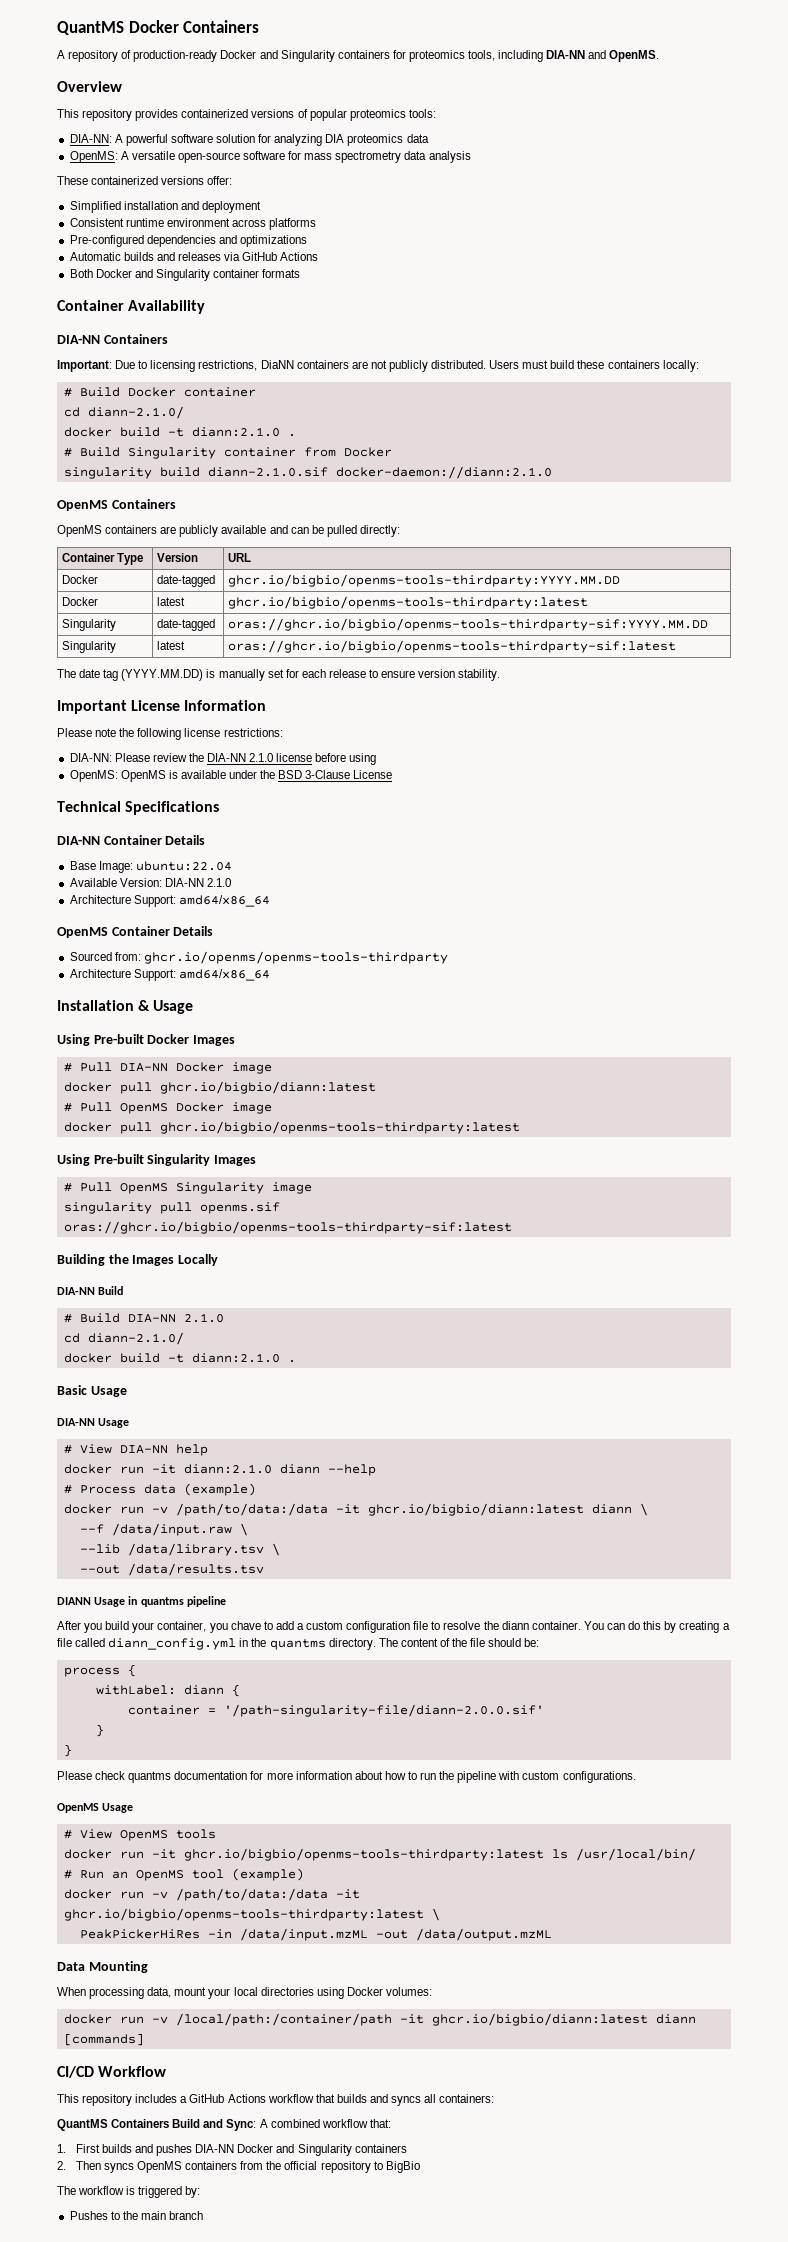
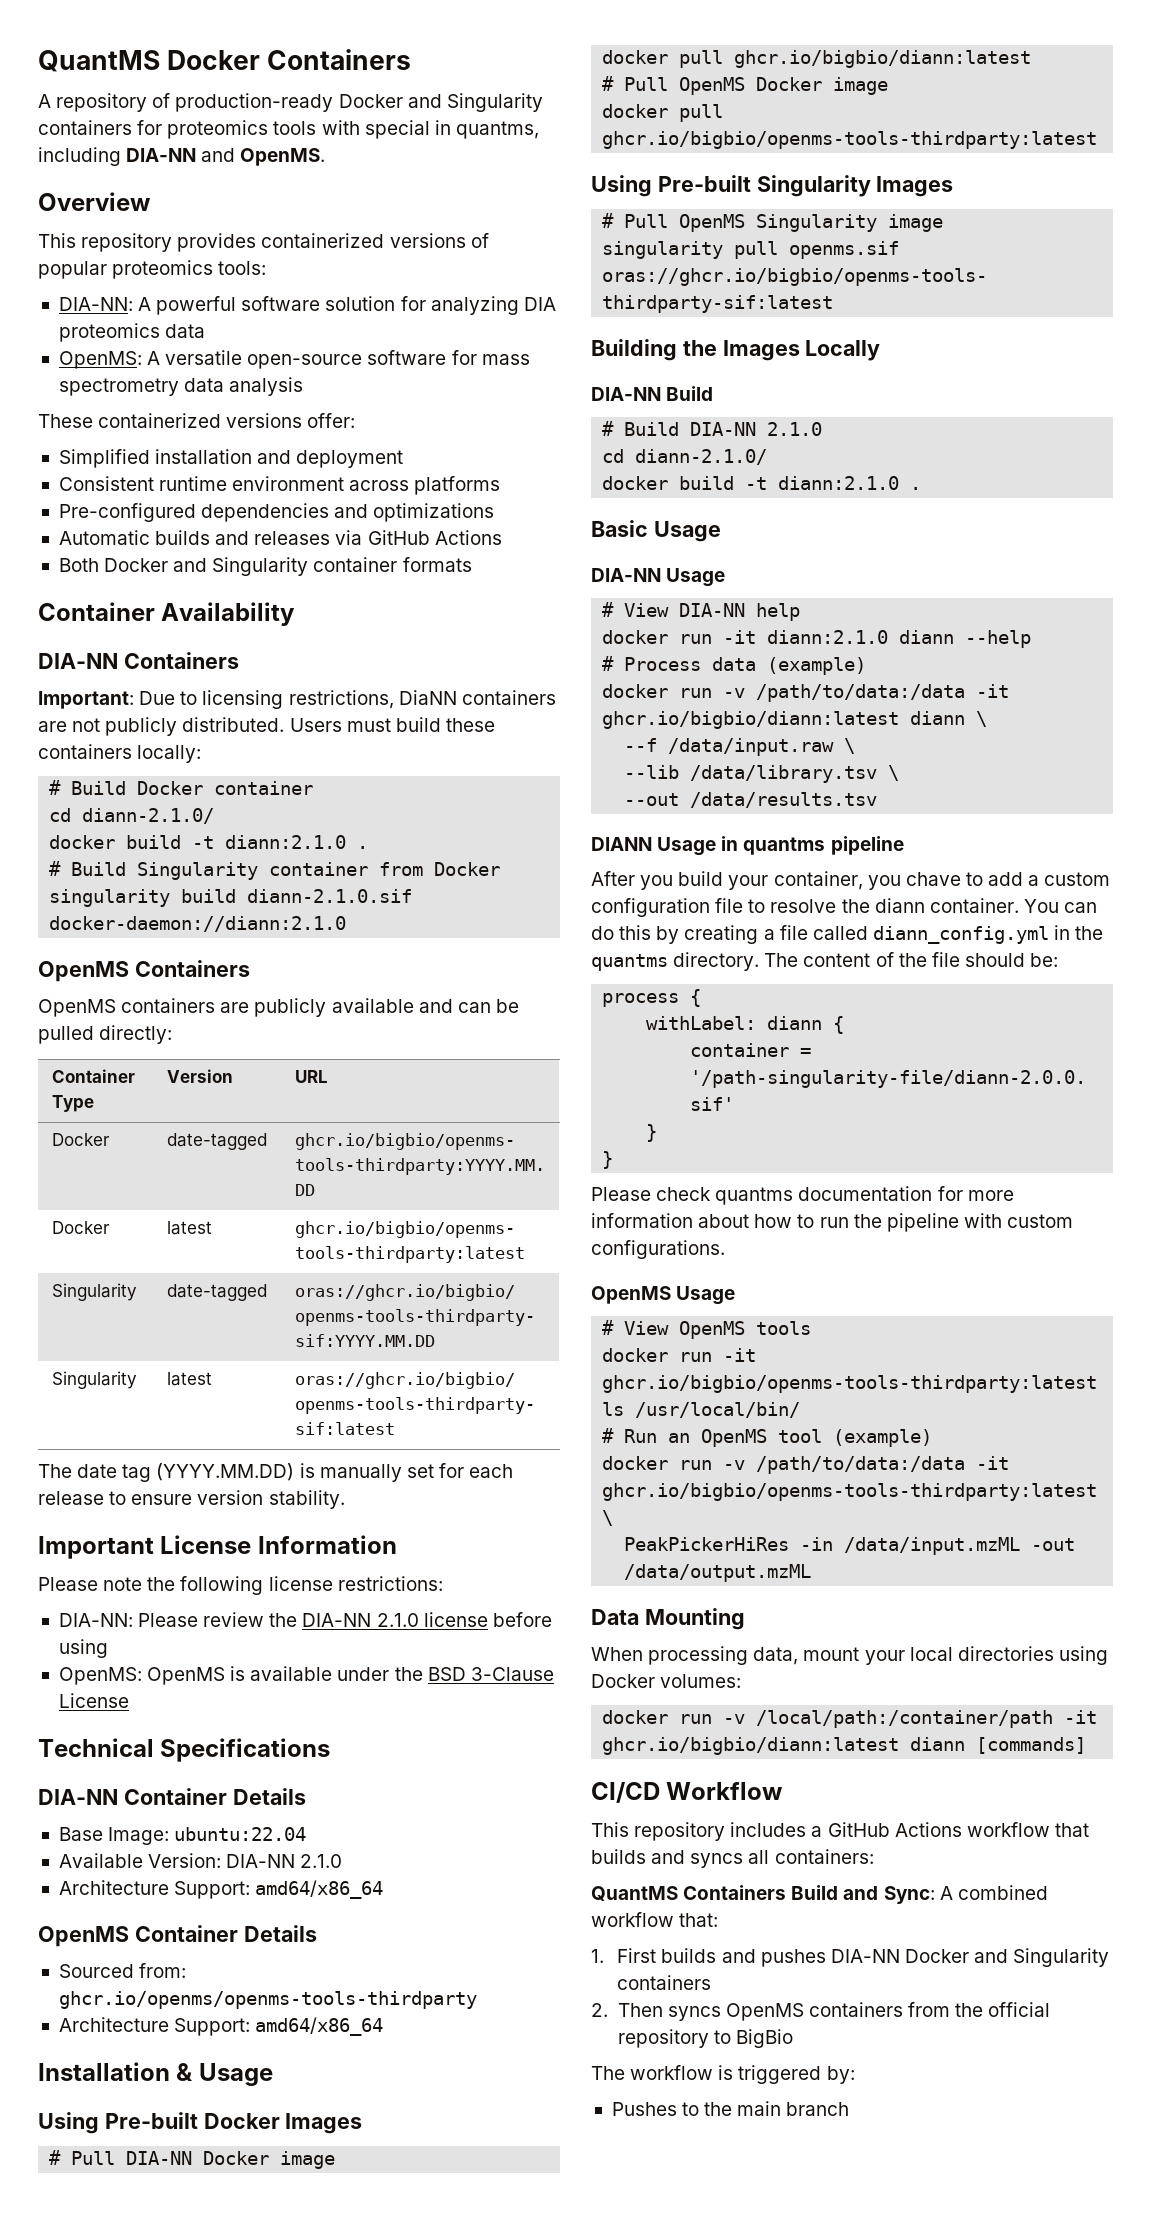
- A repository of production-ready Docker and Singularity containers for proteomics tools, including DIA-NN and OpenMS.
+ A repository of production-ready Docker and Singularity containers for proteomics tools with special in quantms, including DIA-NN and OpenMS.

